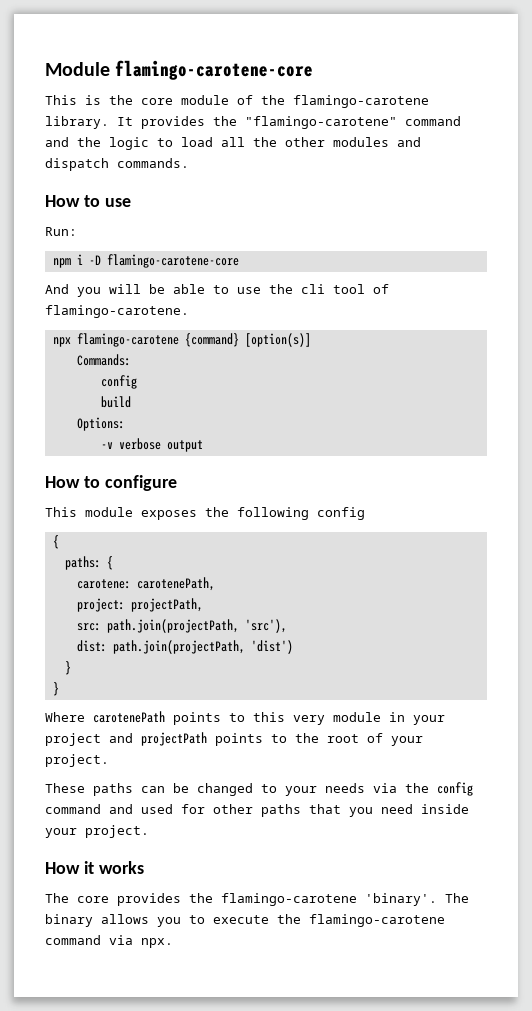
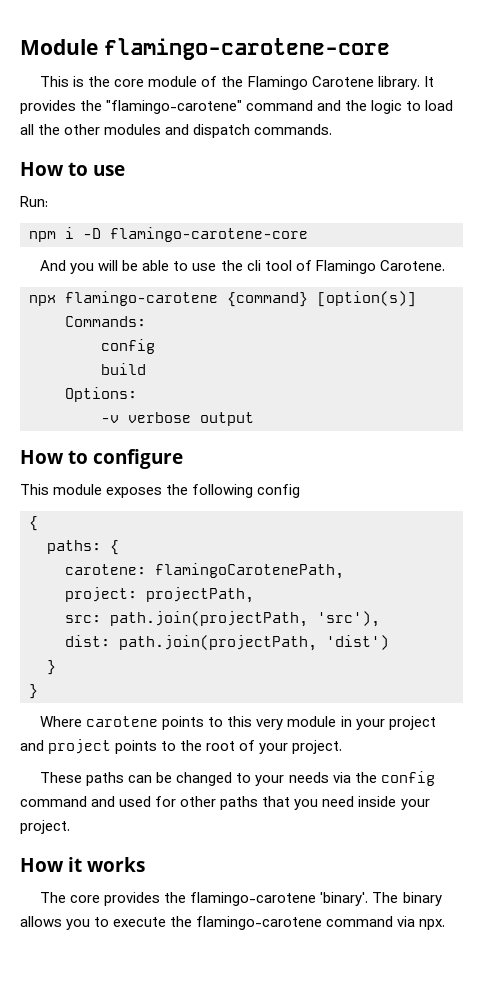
- This is the core module of the flamingo-carotene library.
+ This is the core module of the Flamingo Carotene library.
- And you will be able to use the cli tool of flamingo-carotene.
+ And you will be able to use the cli tool of Flamingo Carotene.
- carotene: carotenePath,
+ carotene: flamingoCarotenePath,
- Where carotenePath points to this very module in your project and projectPath points to the root of your project.
+ Where carotene points to this very module in your project and project points to the root of your project.

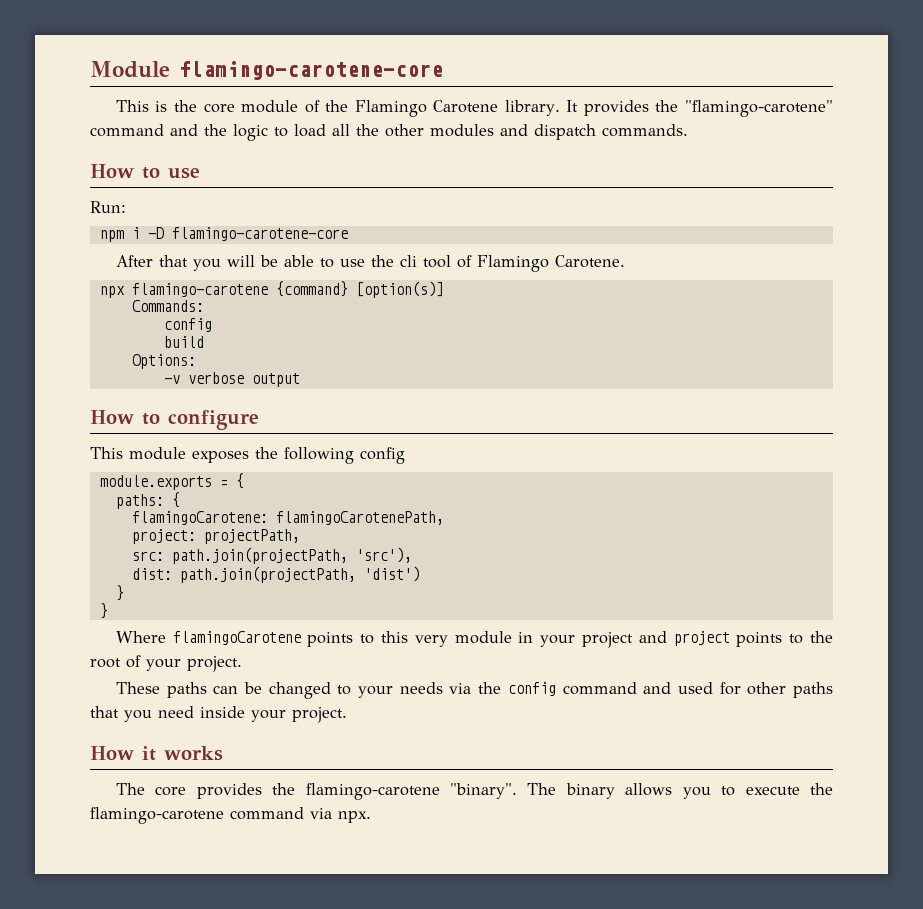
- And you will be able to use the cli tool of Flamingo Carotene.
+ After that you will be able to use the cli tool of Flamingo Carotene.
  This module exposes the following config
- {
+ module.exports = {
- carotene: flamingoCarotenePath,
+ flamingoCarotene: flamingoCarotenePath,
- Where carotene points to this very module in your project and project points to the root of your project.
+ Where flamingoCarotene points to this very module in your project and project points to the root of your project.
- The core provides the flamingo-carotene 'binary'.
+ The core provides the flamingo-carotene "binary".

